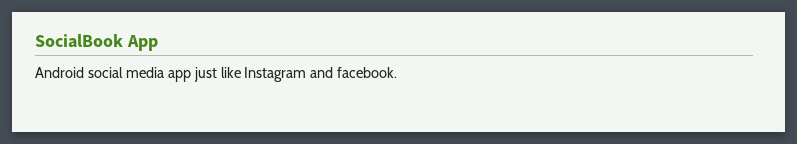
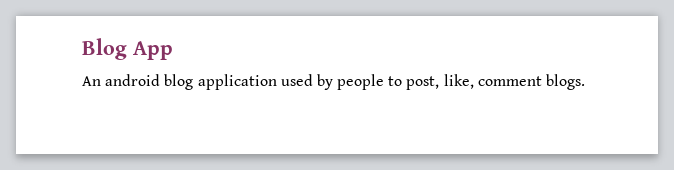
- SocialBook App
+ Blog App
- Android social media app just like Instagram and facebook.
+ An android blog application used by people to post, like, comment blogs.

